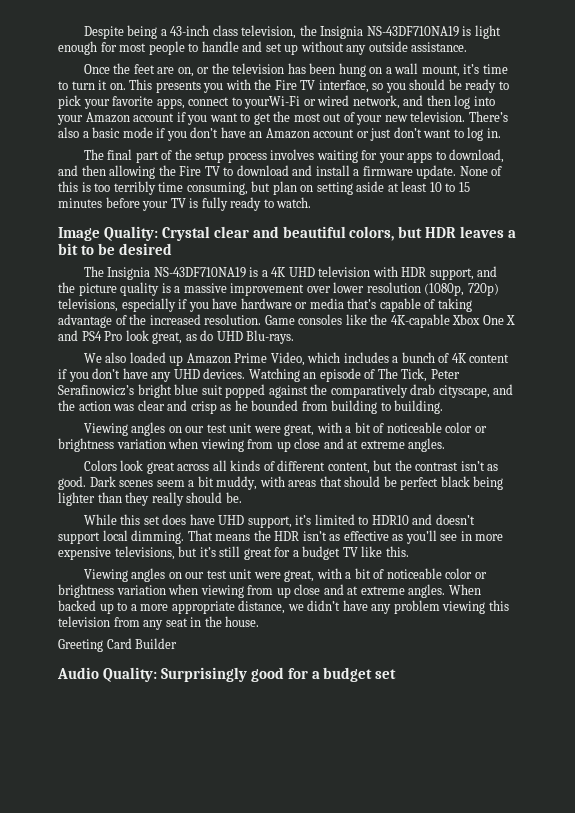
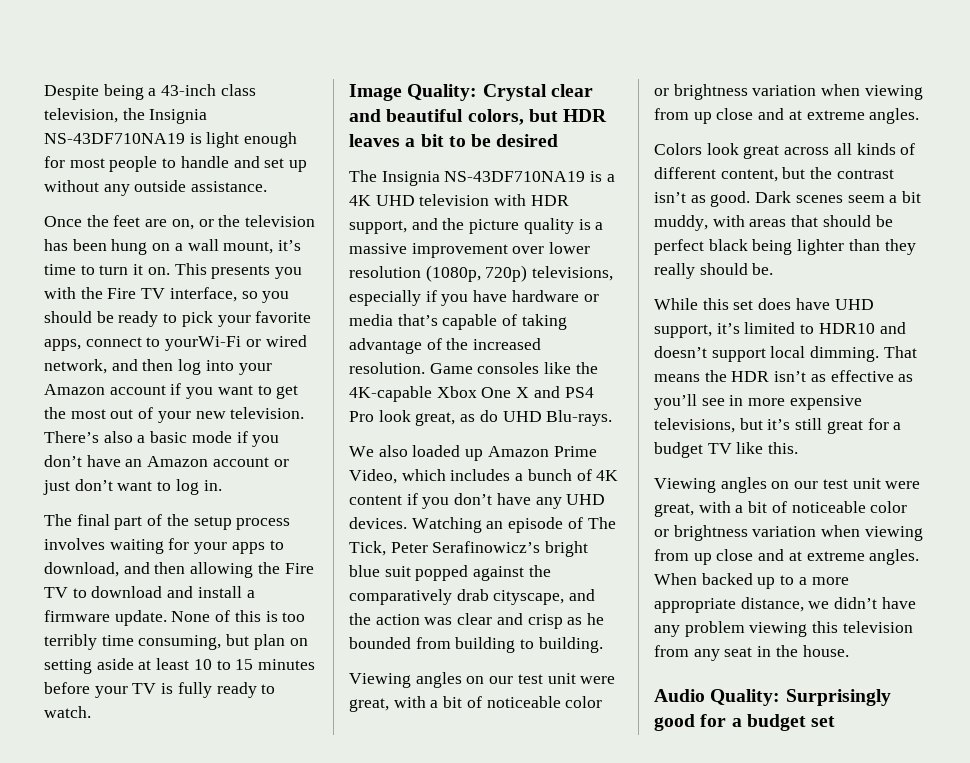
- Greeting Card Builder

